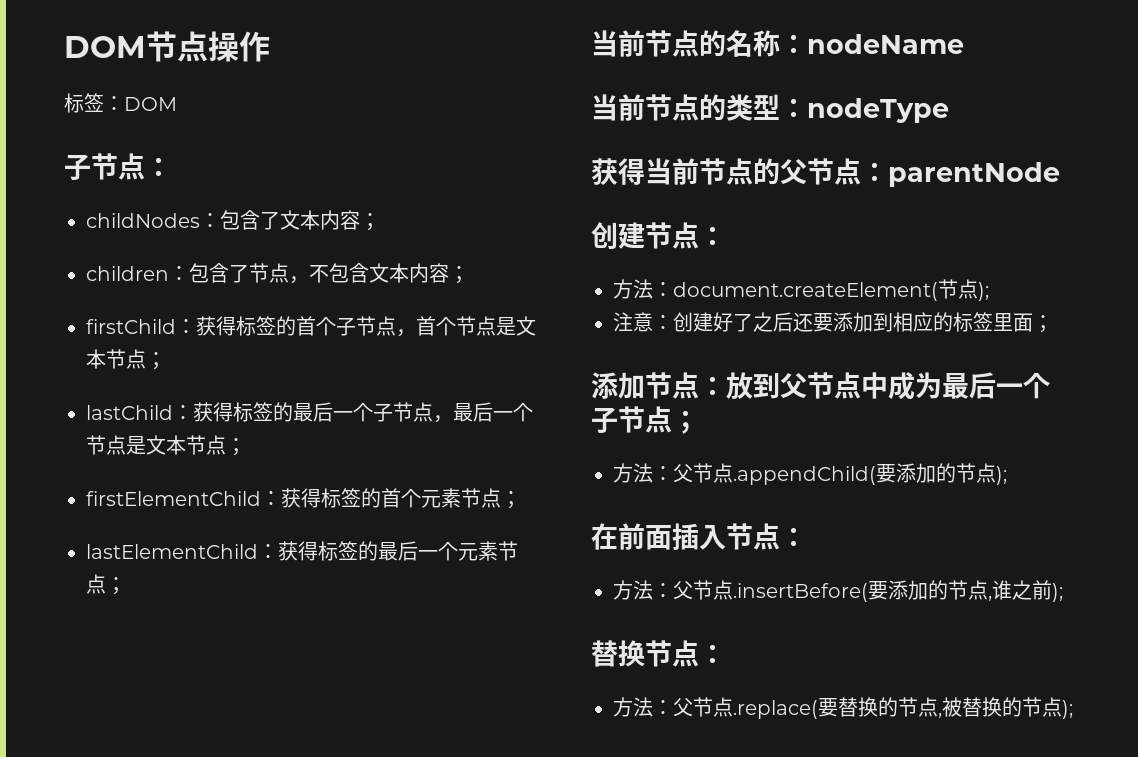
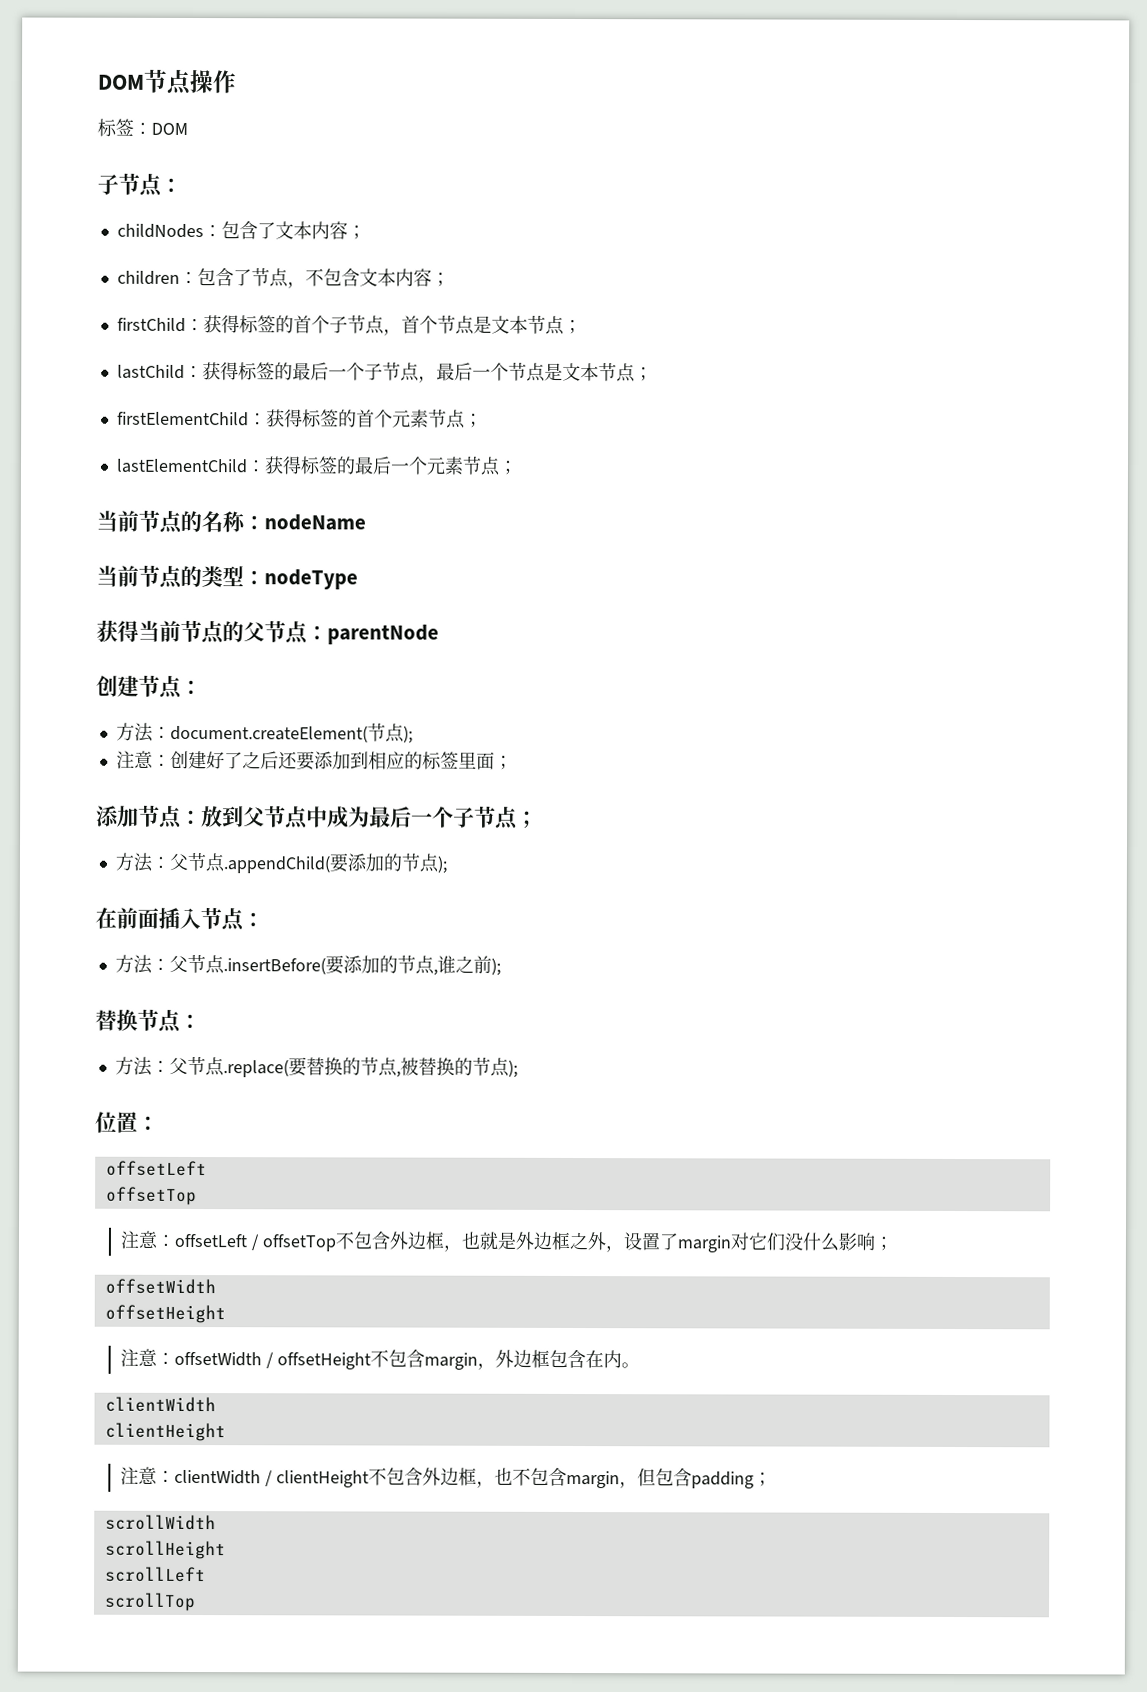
+ 位置：
+ offsetLeft
+ offsetTop
+ 注意：offsetLeft / offsetTop不包含外边框，也就是外边框之外，设置了margin对它们没什么影响；
+ offsetWidth
+ offsetHeight
+ 注意：offsetWidth / offsetHeight不包含margin，外边框包含在内。
+ clientWidth
+ clientHeight
+ 注意：clientWidth / clientHeight不包含外边框，也不包含margin，但包含padding；
+ scrollWidth
+ scrollHeight
+ scrollLeft
+ scrollTop

